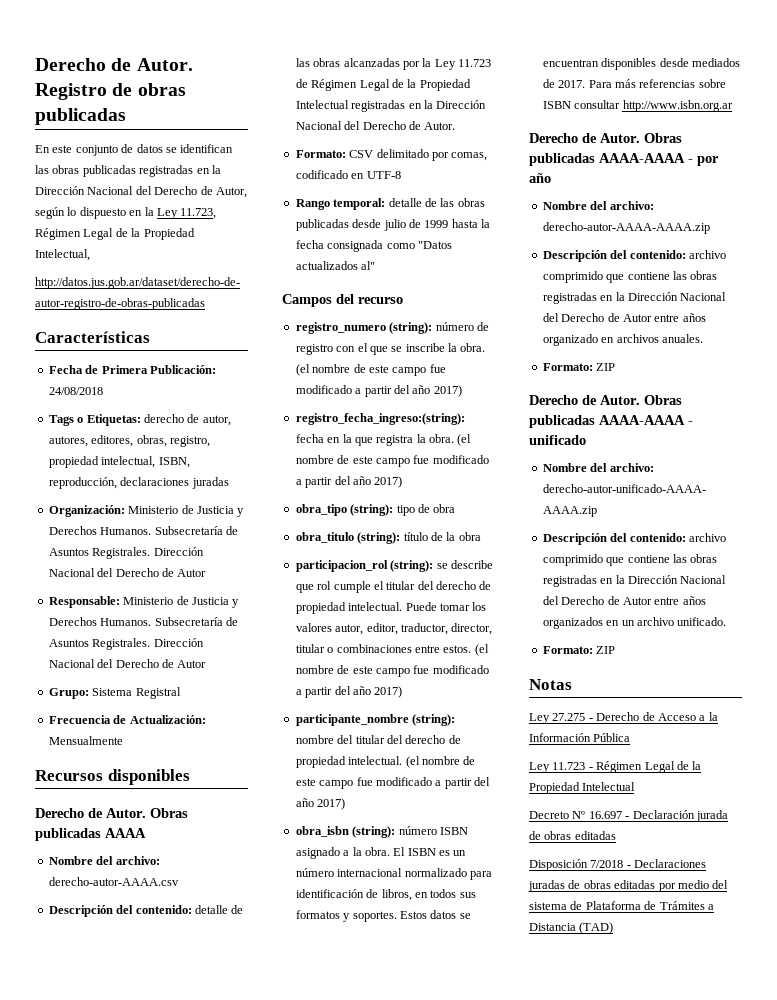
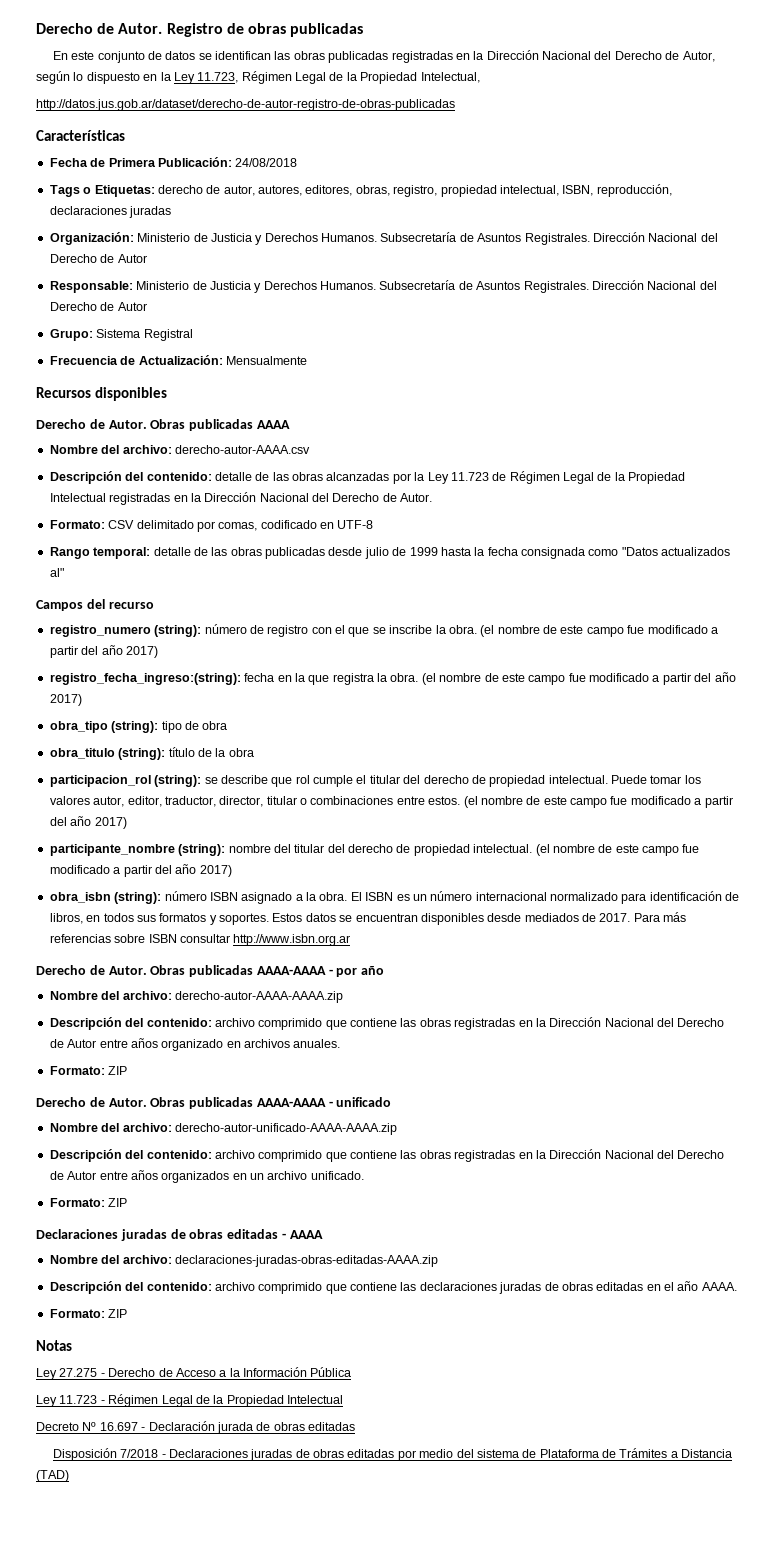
+ Declaraciones juradas de obras editadas - AAAA
+ Nombre del archivo: declaraciones-juradas-obras-editadas-AAAA.zip
+ Descripción del contenido: archivo comprimido que contiene las declaraciones juradas de obras editadas en el año AAAA.
+ Formato: ZIP

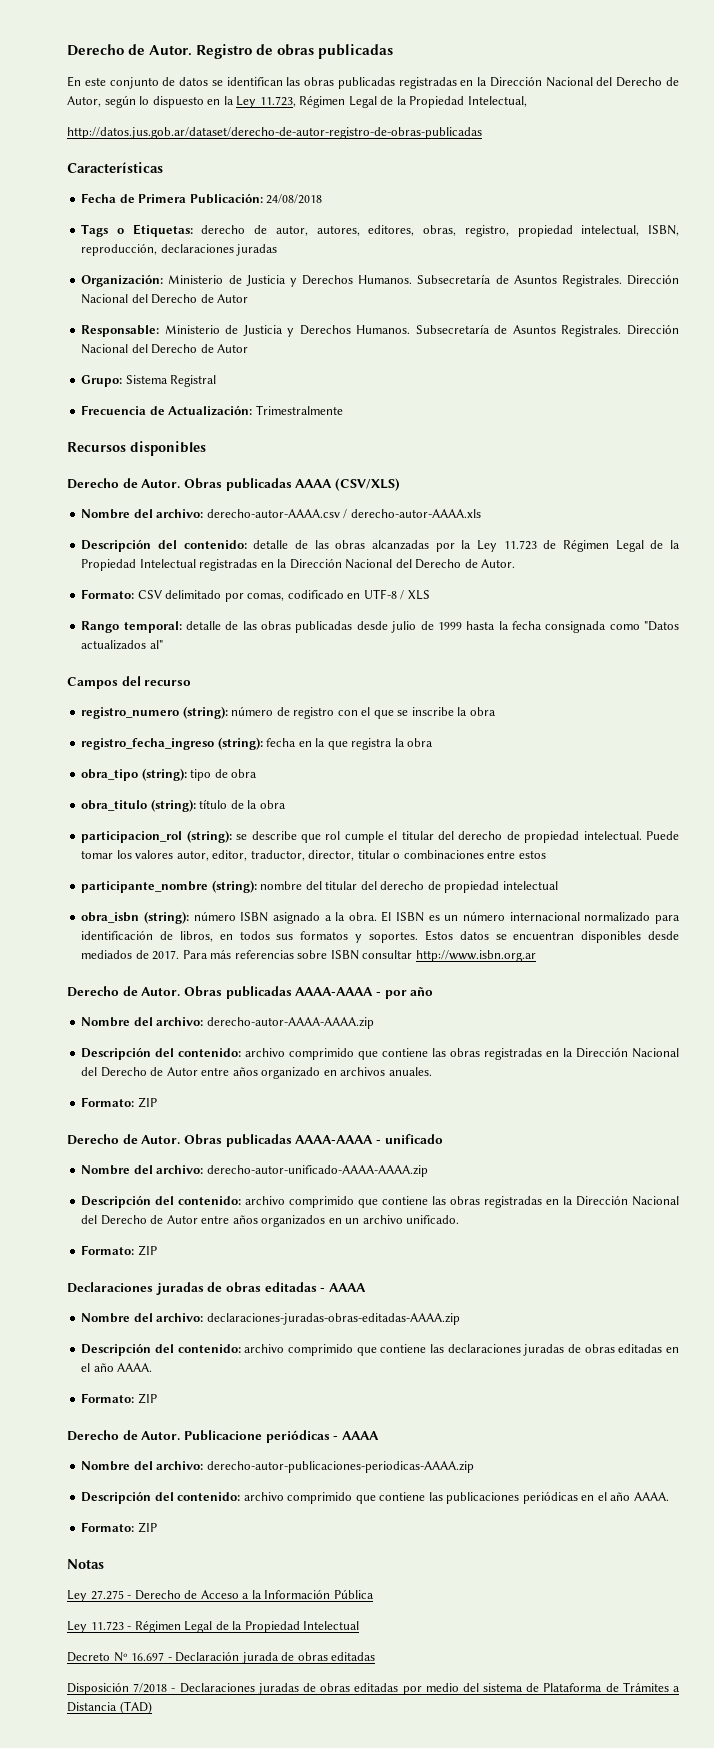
- Frecuencia de Actualización: Mensualmente
+ Frecuencia de Actualización: Trimestralmente
- Obras publicadas AAAA
+ Obras publicadas AAAA (CSV/XLS)
- Nombre del archivo: derecho-autor-AAAA.csv
+ Nombre del archivo: derecho-autor-AAAA.csv / derecho-autor-AAAA.xls
- Formato: CSV delimitado por comas, codificado en UTF-8
+ Formato: CSV delimitado por comas, codificado en UTF-8 / XLS
- registro_numero (string): número de registro con el que se inscribe la obra. (el nombre de este campo fue modificado a partir del año 2017)
- registro_fecha_ingreso:(string): fecha en la que registra la obra. (el nombre de este campo fue modificado a partir del año 2017)
+ registro_numero (string): número de registro con el que se inscribe la obra
+ registro_fecha_ingreso (string): fecha en la que registra la obra
- Puede tomar los valores autor, editor, traductor, director, titular o combinaciones entre estos. (el nombre de este campo fue modificado a partir del año 2017)
+ Puede tomar los valores autor, editor, traductor, director, titular o combinaciones entre estos
- participante_nombre (string): nombre del titular del derecho de propiedad intelectual. (el nombre de este campo fue modificado a partir del año 2017)
+ participante_nombre (string): nombre del titular del derecho de propiedad intelectual
+ Derecho de Autor. Publicacione periódicas - AAAA
+ Nombre del archivo: derecho-autor-publicaciones-periodicas-AAAA.zip
+ Descripción del contenido: archivo comprimido que contiene las publicaciones periódicas en el año AAAA.
+ Formato: ZIP

